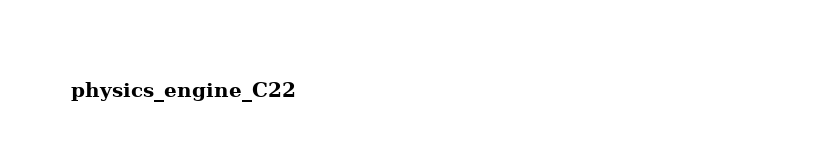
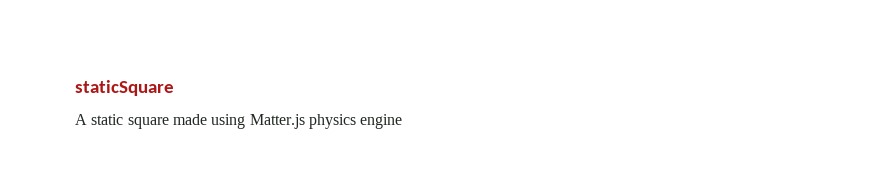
- physics_engine_C22
+ staticSquare
+ A static square made using Matter.js physics engine

